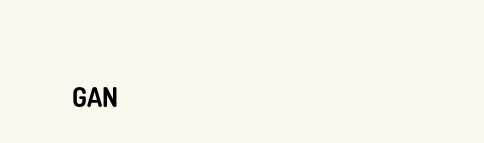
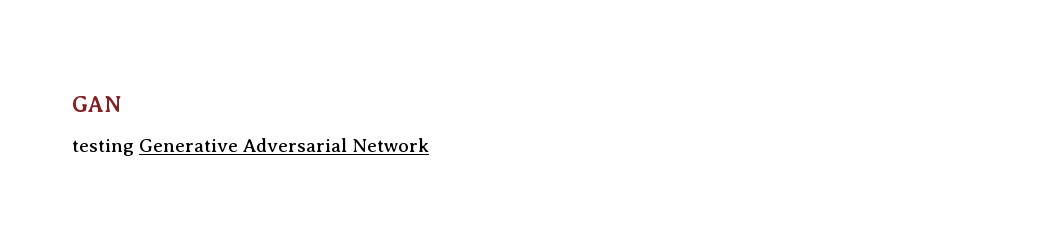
+ testing Generative Adversarial Network

